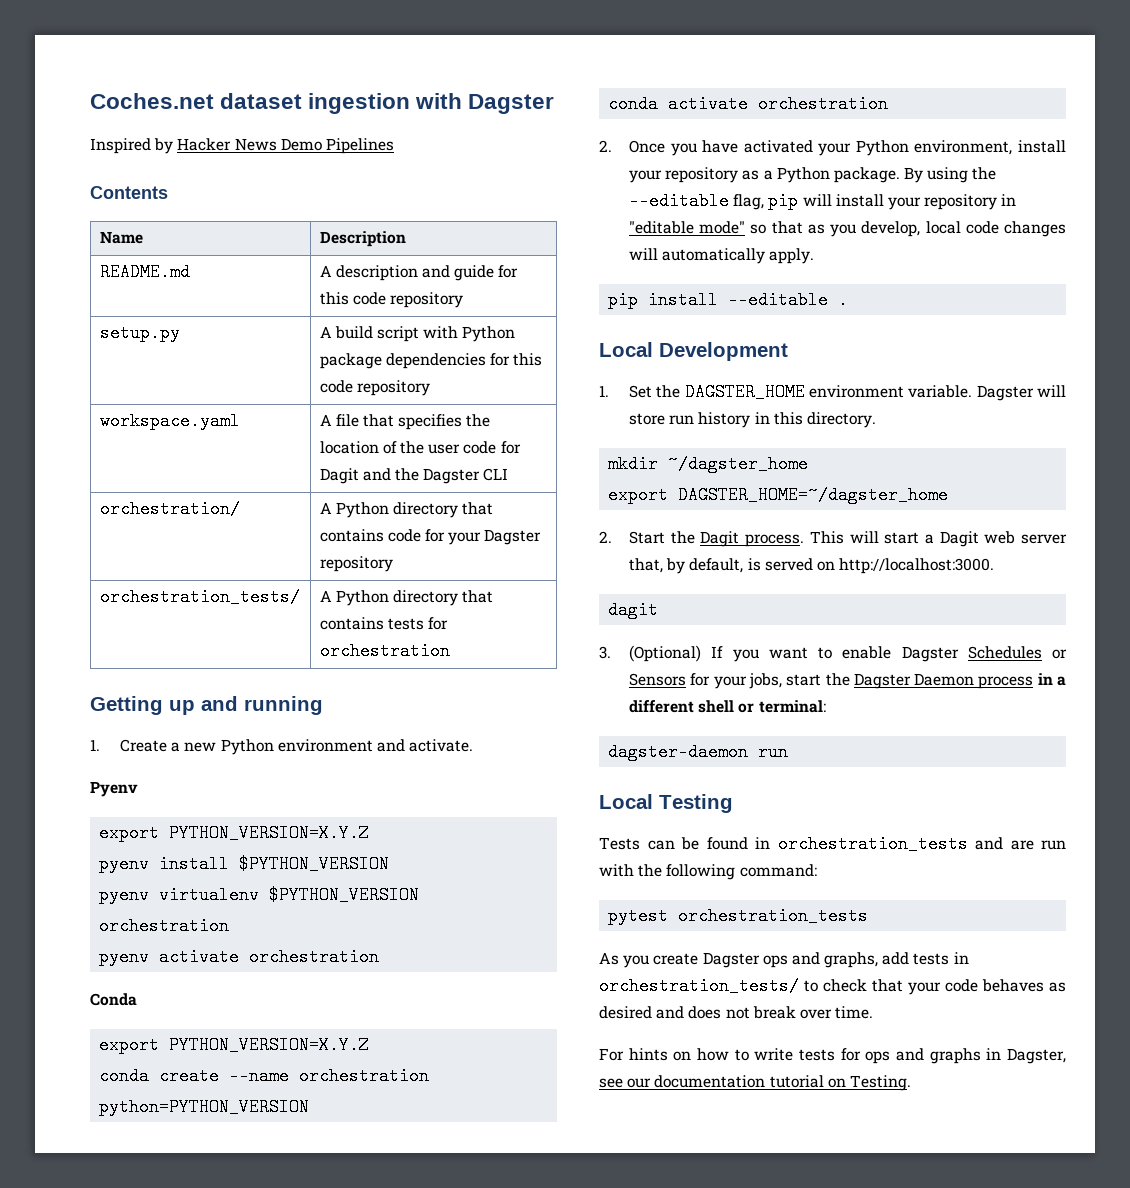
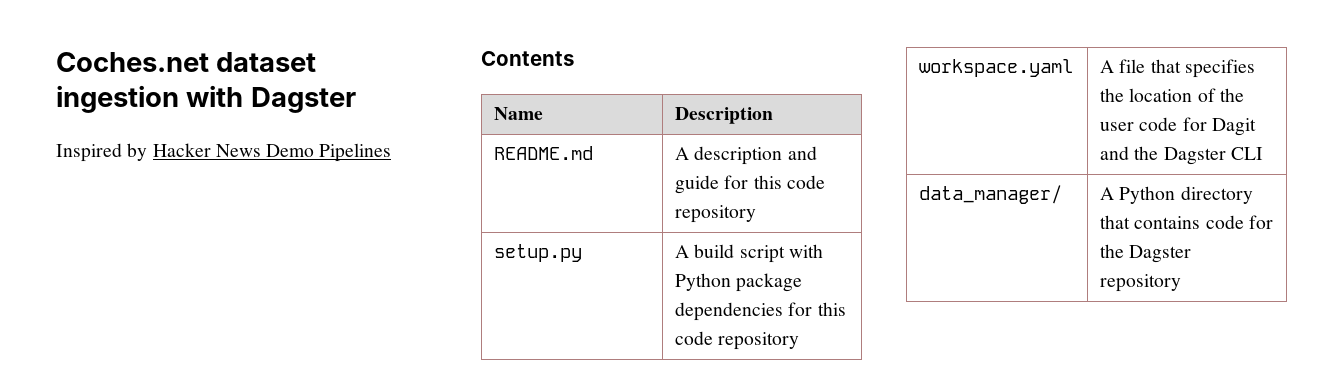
- orchestration/ | A Python directory that contains code for your Dagster repository
+ data_manager/ | A Python directory that contains code for the Dagster repository
- orchestration_tests/ | A Python directory that contains tests for orchestration
- Getting up and running
- 1. Create a new Python environment and activate.
- Pyenv
- export PYTHON_VERSION=X.Y.Z
- pyenv install $PYTHON_VERSION
- pyenv virtualenv $PYTHON_VERSION orchestration
- pyenv activate orchestration
- Conda
- export PYTHON_VERSION=X.Y.Z
- conda create --name orchestration python=PYTHON_VERSION
- conda activate orchestration
- 2. Once you have activated your Python environment, install your repository as a Python package. By using the --editable flag, pip will install your repository in "editable mode" so that as you develop, local code changes will automatically apply.
- pip install --editable .
- Local Development
- 1. Set the DAGSTER_HOME environment variable. Dagster will store run history in this directory.
- mkdir ~/dagster_home
- export DAGSTER_HOME=~/dagster_home
- 2. Start the Dagit process. This will start a Dagit web server that, by default, is served on http://localhost:3000.
- dagit
- 3. (Optional) If you want to enable Dagster Schedules or Sensors for your jobs, start the Dagster Daemon process in a different shell or terminal:
- dagster-daemon run
- Local Testing
- Tests can be found in orchestration_tests and are run with the following command:
- pytest orchestration_tests
- As you create Dagster ops and graphs, add tests in orchestration_tests/ to check that your code behaves as desired and does not break over time.
- For hints on how to write tests for ops and graphs in Dagster, see our documentation tutorial on Testing.

